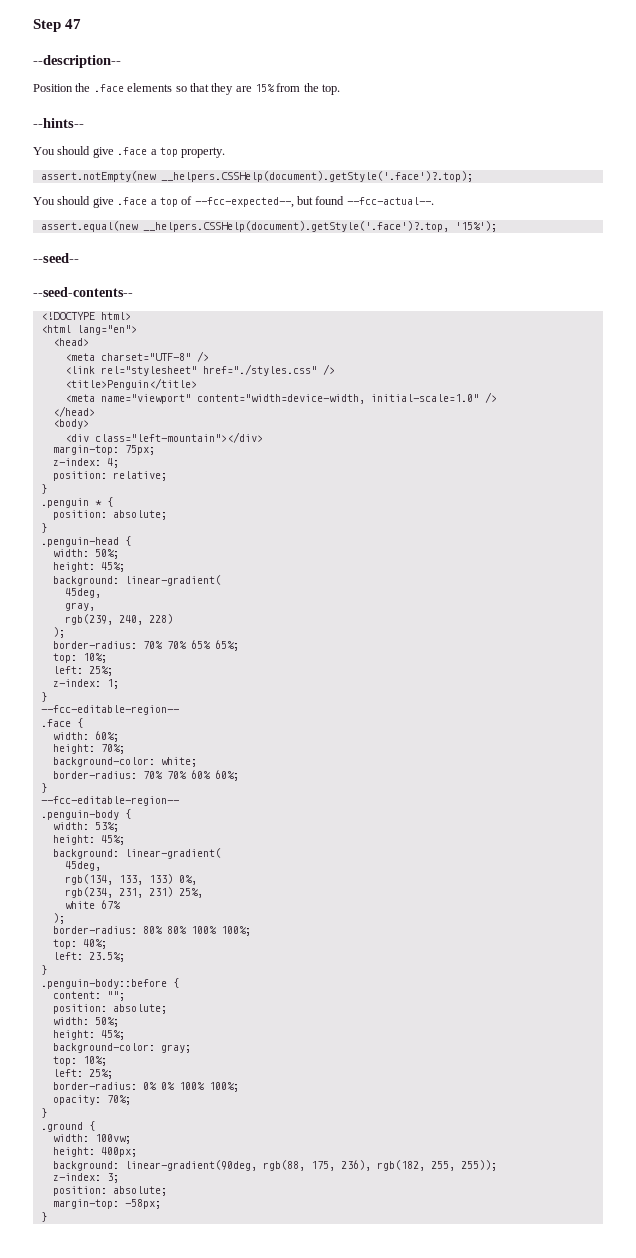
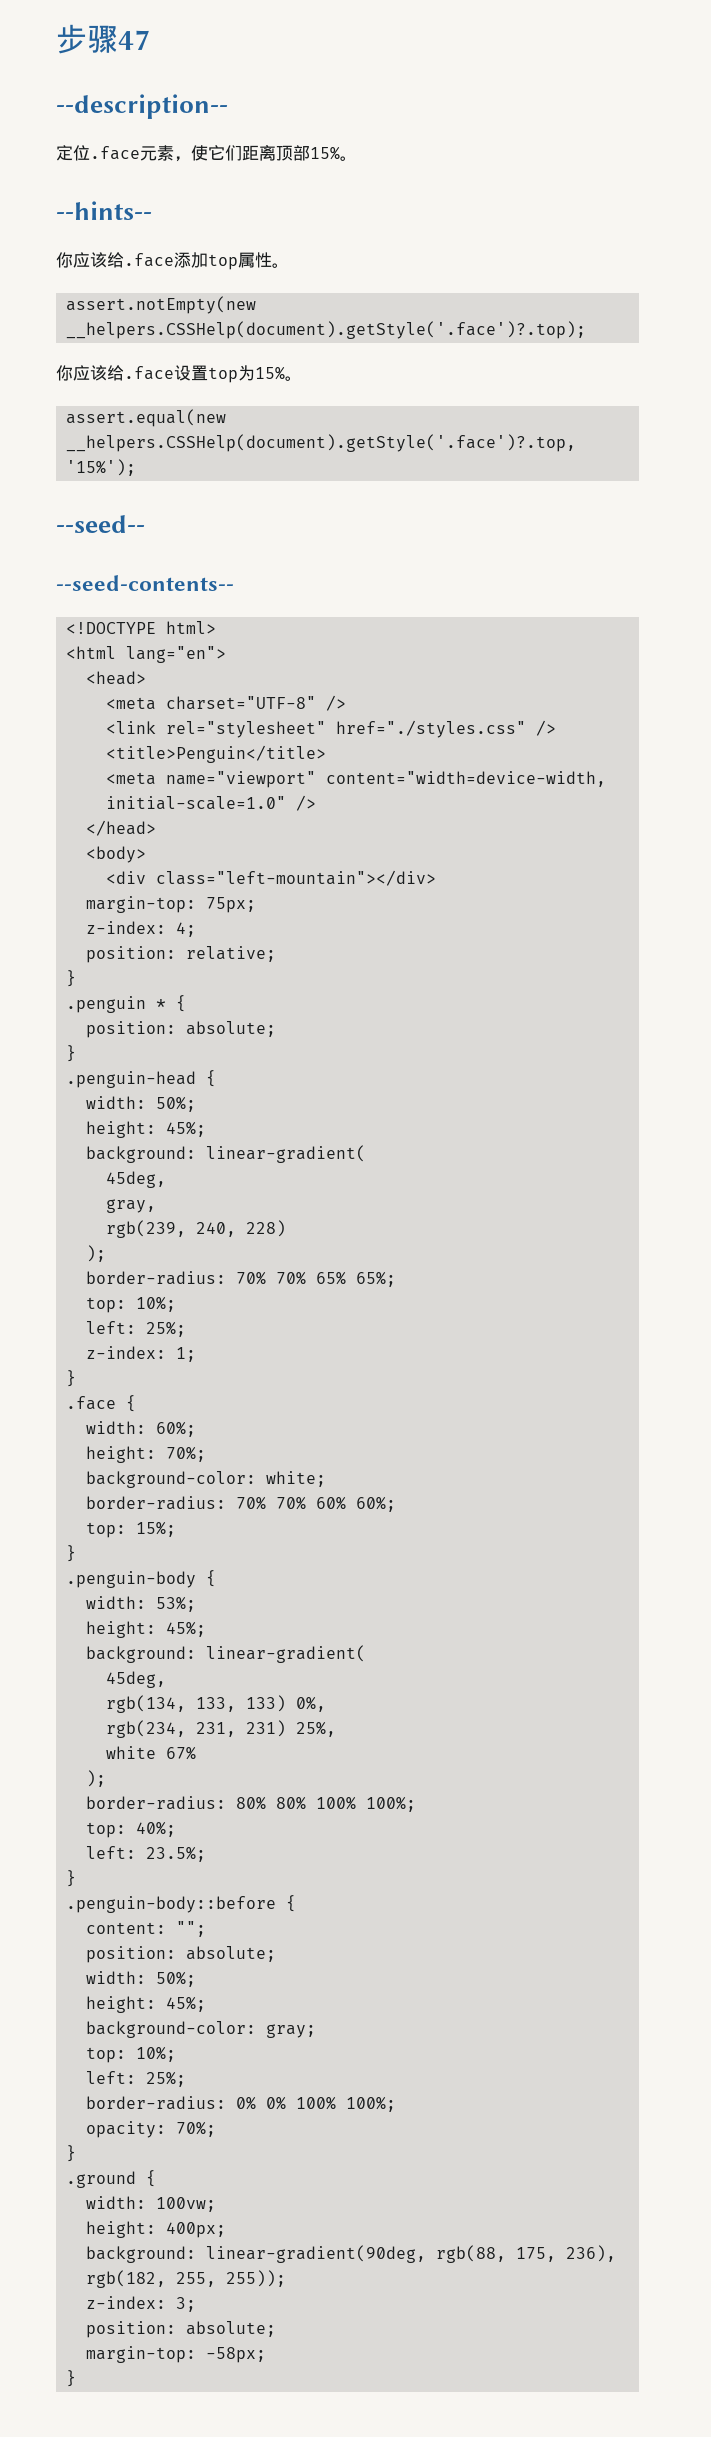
- Step 47
+ 步骤47
- Position the .face elements so that they are 15% from the top.
+ 定位.face元素，使它们距离顶部15%。
  --hints--
- You should give .face a top property.
+ 你应该给.face添加top属性。
  assert.notEmpty(new __helpers.CSSHelp(document).getStyle('.face')?.top);
- You should give .face a top of --fcc-expected--, but found --fcc-actual--.
+ 你应该给.face设置top为15%。
  z-index: 1;
  }
- --fcc-editable-region--
  border-radius: 70% 70% 60% 60%;
+ top: 15%;
  }
- --fcc-editable-region--

